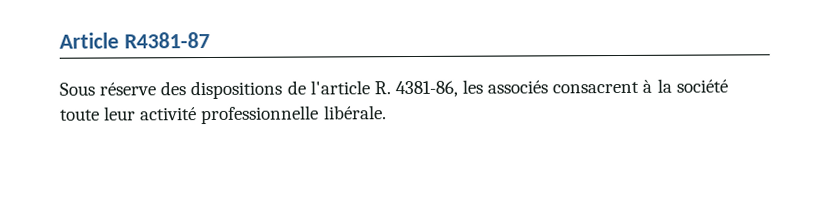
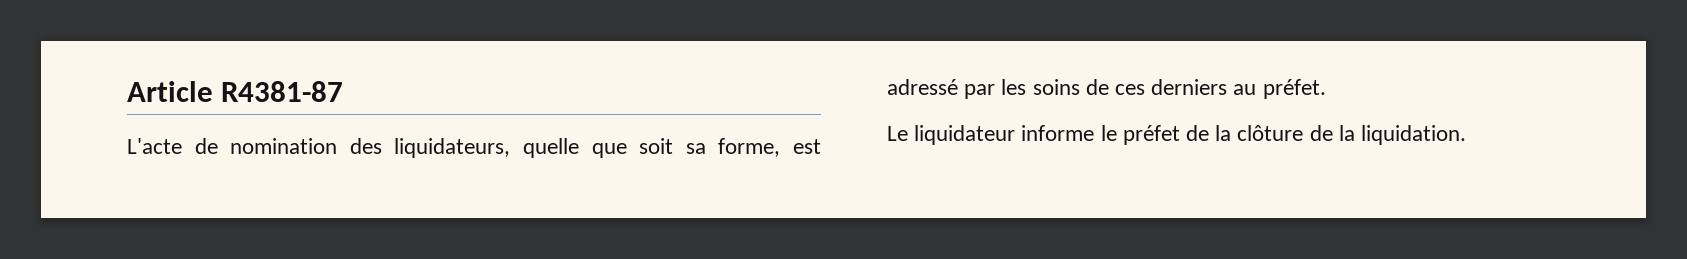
- Sous réserve des dispositions de l'article R. 4381-86, les associés consacrent à la société toute leur activité professionnelle libérale.
+ L'acte de nomination des liquidateurs, quelle que soit sa forme, est adressé par les soins de ces derniers au préfet.
+ Le liquidateur informe le préfet de la clôture de la liquidation.

